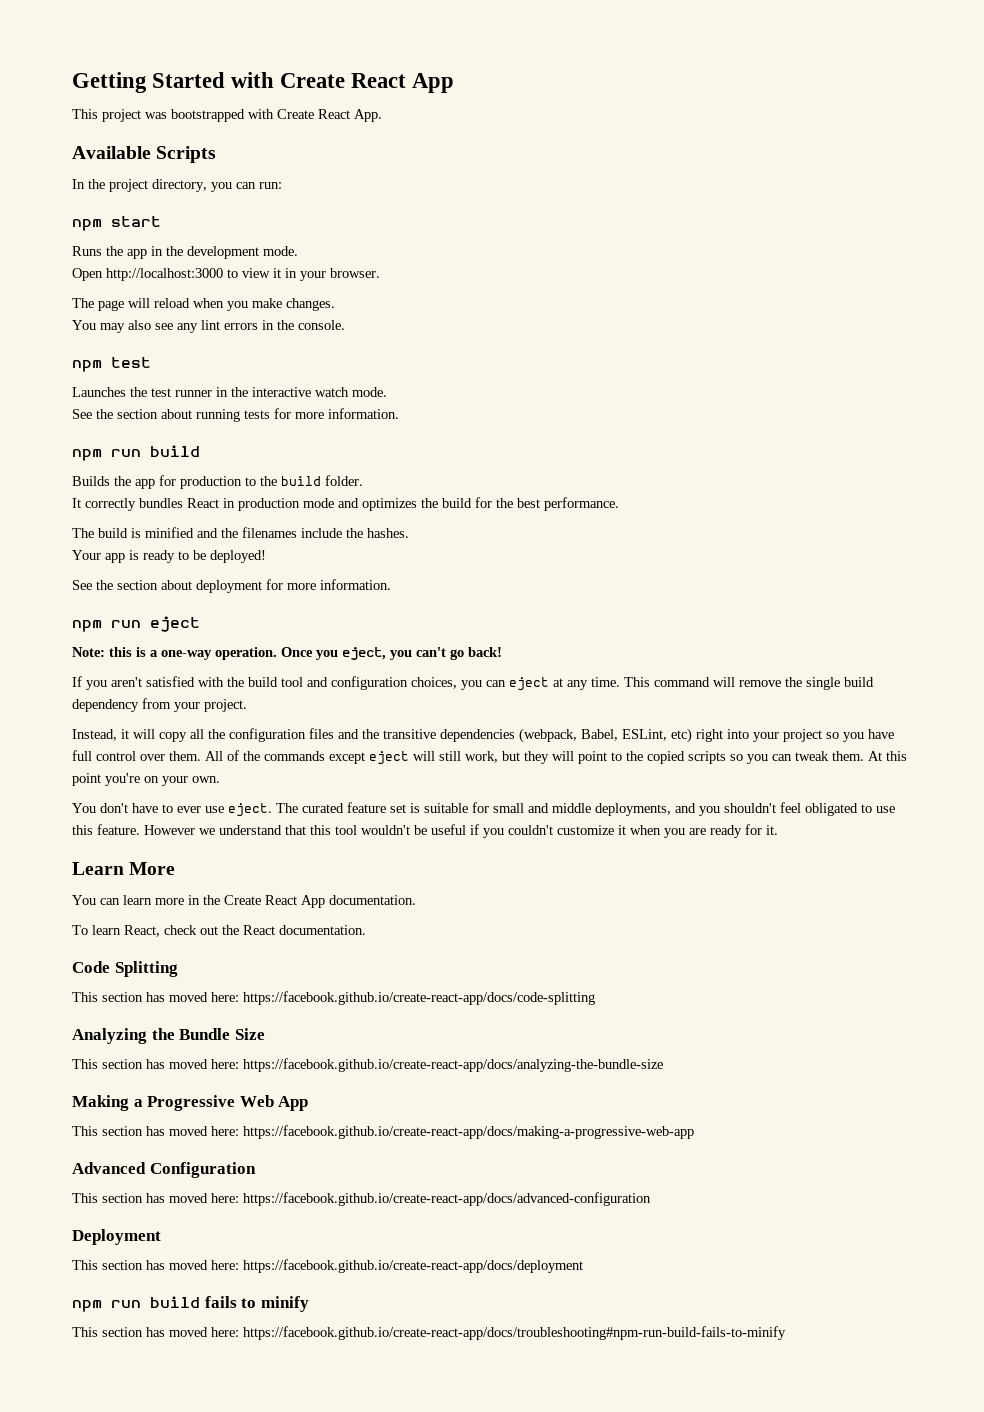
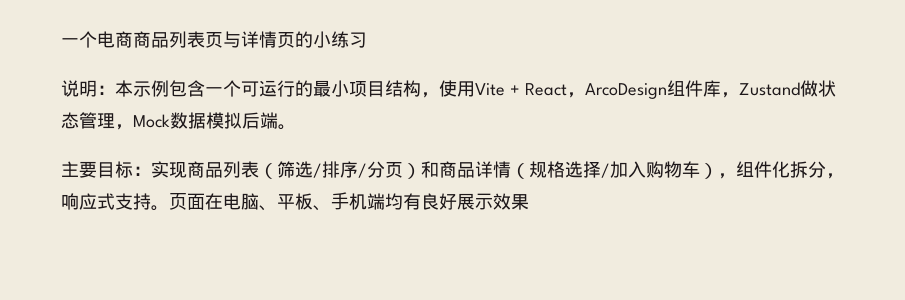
- Getting Started with Create React App
- This project was bootstrapped with Create React App.
- Available Scripts
- In the project directory, you can run:
- npm start
- Runs the app in the development mode.
- Open http://localhost:3000 to view it in your browser.
- The page will reload when you make changes.
- You may also see any lint errors in the console.
- npm test
- Launches the test runner in the interactive watch mode.
- See the section about running tests for more information.
- npm run build
- Builds the app for production to the build folder.
- It correctly bundles React in production mode and optimizes the build for the best performance.
- The build is minified and the filenames include the hashes.
- Your app is ready to be deployed!
- See the section about deployment for more information.
- npm run eject
- Note: this is a one-way operation. Once you eject, you can't go back!
- If you aren't satisfied with the build tool and configuration choices, you can eject at any time. This command will remove the single build dependency from your project.
- Instead, it will copy all the configuration files and the transitive dependencies (webpack, Babel, ESLint, etc) right into your project so you have full control over them. All of the commands except eject will still work, but they will point to the copied scripts so you can tweak them. At this point you're on your own.
- You don't have to ever use eject. The curated feature set is suitable for small and middle deployments, and you shouldn't feel obligated to use this feature. However we understand that this tool wouldn't be useful if you couldn't customize it when you are ready for it.
- Learn More
- You can learn more in the Create React App documentation.
- To learn React, check out the React documentation.
- Code Splitting
- This section has moved here: https://facebook.github.io/create-react-app/docs/code-splitting
- Analyzing the Bundle Size
- This section has moved here: https://facebook.github.io/create-react-app/docs/analyzing-the-bundle-size
- Making a Progressive Web App
- This section has moved here: https://facebook.github.io/create-react-app/docs/making-a-progressive-web-app
- Advanced Configuration
- This section has moved here: https://facebook.github.io/create-react-app/docs/advanced-configuration
- Deployment
- This section has moved here: https://facebook.github.io/create-react-app/docs/deployment
- npm run build fails to minify
- This section has moved here: https://facebook.github.io/create-react-app/docs/troubleshooting#npm-run-build-fails-to-minify
+ 一个电商商品列表页与详情页的小练习
+ 说明：本示例包含一个可运行的最小项目结构，使用Vite + React，ArcoDesign组件库，Zustand做状态管理，Mock数据模拟后端。
+ 主要目标：实现商品列表（筛选/排序/分页）和商品详情（规格选择/加入购物车），组件化拆分，响应式支持。⻚⾯在电脑、平板、⼿机端均有良好展⽰效果

